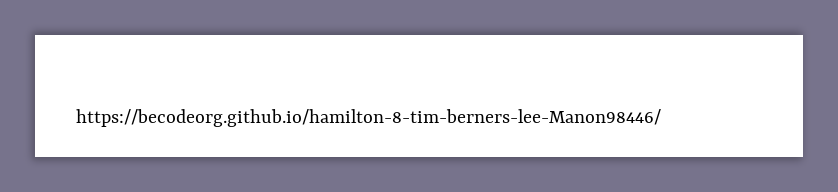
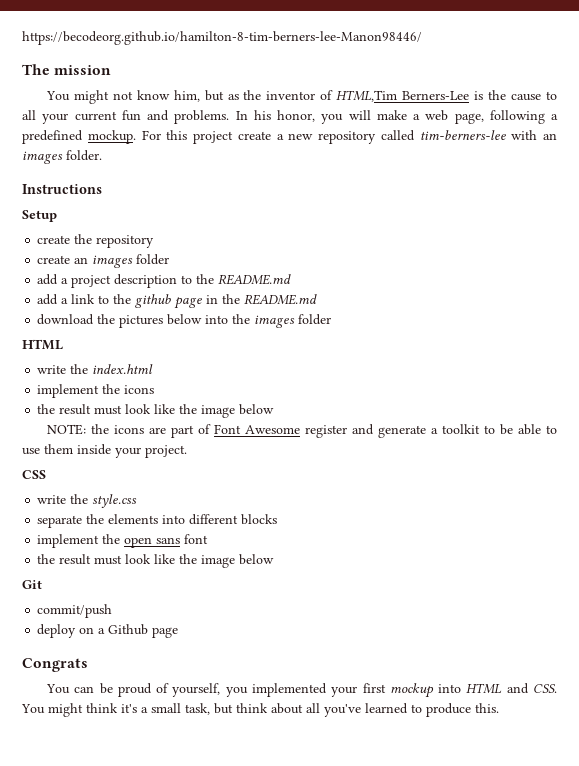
+ The mission
+ You might not know him, but as the inventor of HTML,Tim Berners-Lee is the cause to all your current fun and problems. In his honor, you will make a web page, following a predefined mockup. For this project create a new repository called tim-berners-lee with an images folder.
+ Instructions
+ Setup
+ create the repository
+ create an images folder
+ add a project description to the README.md
+ add a link to the github page in the README.md
+ download the pictures below into the images folder
+ HTML
+ write the index.html
+ implement the icons
+ the result must look like the image below
+ NOTE: the icons are part of Font Awesome register and generate a toolkit to be able to use them inside your project.
+ CSS
+ write the style.css
+ separate the elements into different blocks
+ implement the open sans font
+ the result must look like the image below
+ Git
+ commit/push
+ deploy on a Github page
+ Congrats
+ You can be proud of yourself, you implemented your first mockup into HTML and CSS. You might think it's a small task, but think about all you've learned to produce this.

